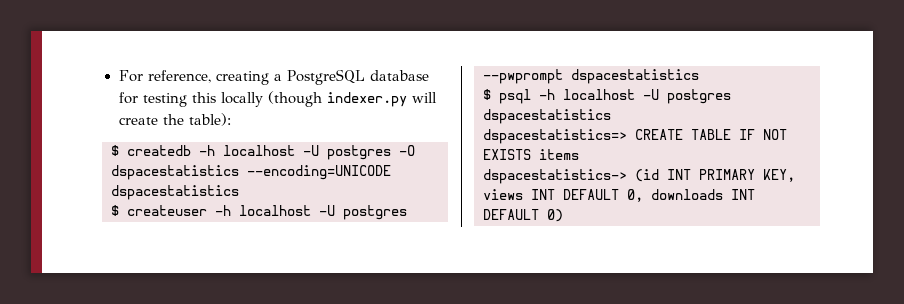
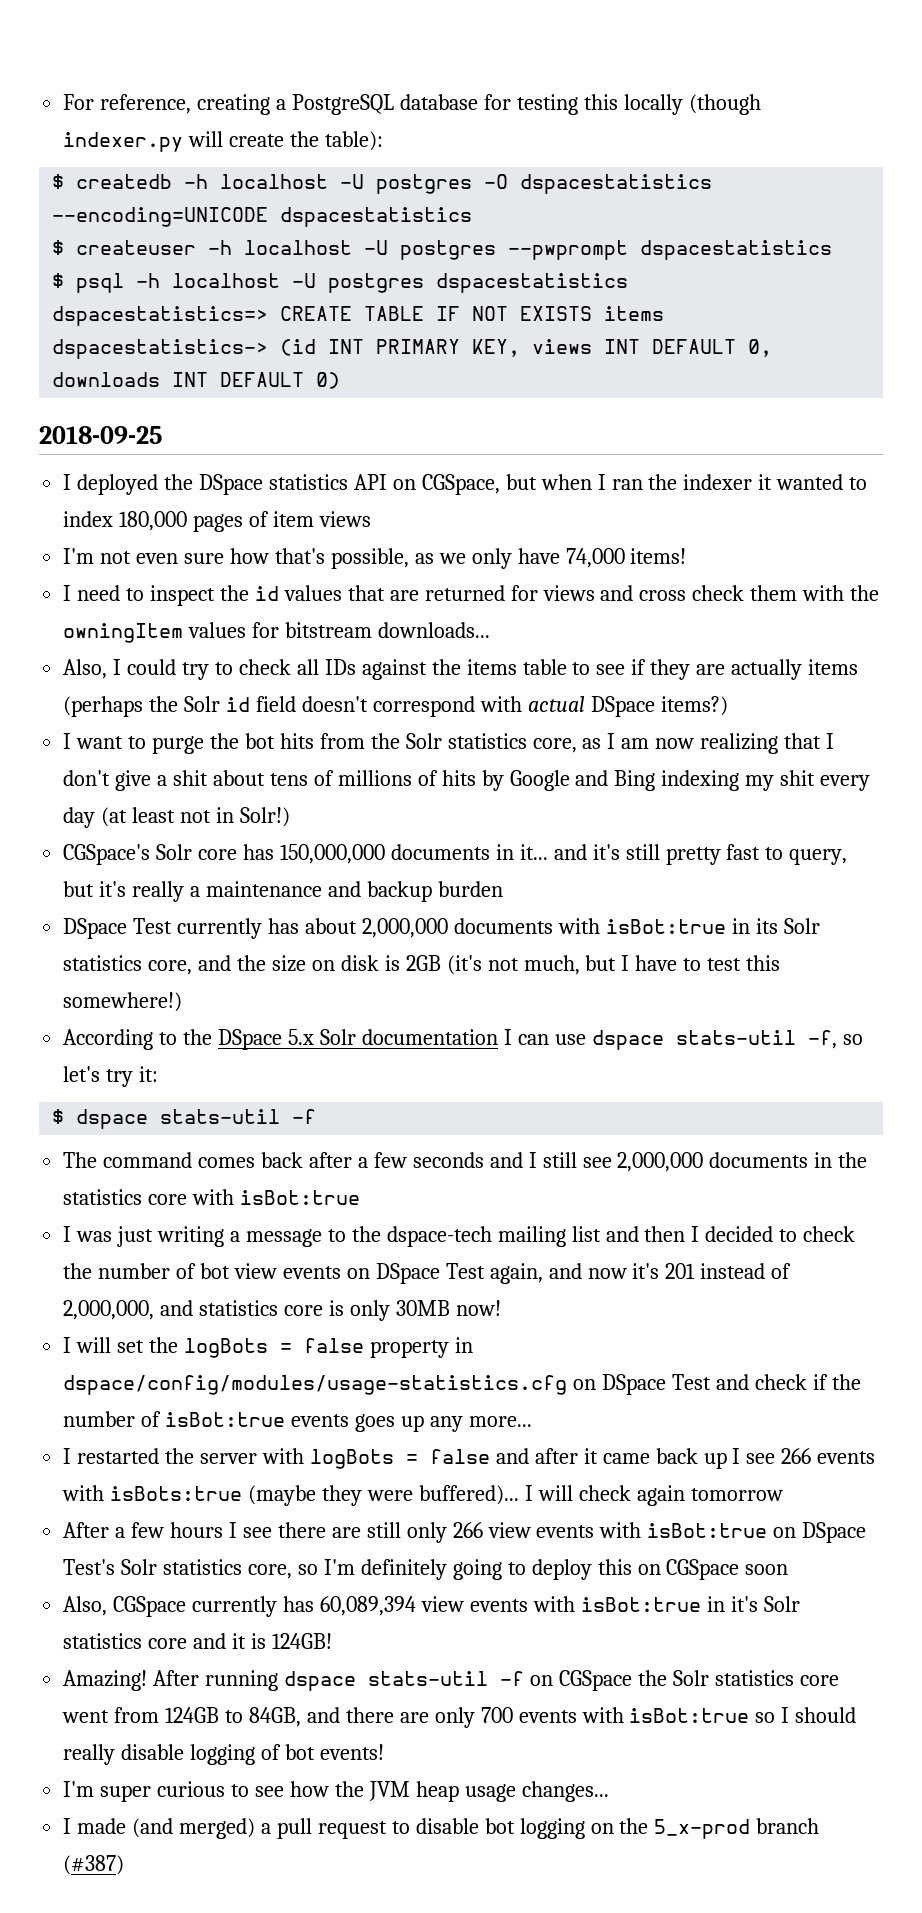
+ 2018-09-25
+ I deployed the DSpace statistics API on CGSpace, but when I ran the indexer it wanted to index 180,000 pages of item views
+ I'm not even sure how that's possible, as we only have 74,000 items!
+ I need to inspect the id values that are returned for views and cross check them with the owningItem values for bitstream downloads...
+ Also, I could try to check all IDs against the items table to see if they are actually items (perhaps the Solr id field doesn't correspond with actual DSpace items?)
+ I want to purge the bot hits from the Solr statistics core, as I am now realizing that I don't give a shit about tens of millions of hits by Google and Bing indexing my shit every day (at least not in Solr!)
+ CGSpace's Solr core has 150,000,000 documents in it... and it's still pretty fast to query, but it's really a maintenance and backup burden
+ DSpace Test currently has about 2,000,000 documents with isBot:true in its Solr statistics core, and the size on disk is 2GB (it's not much, but I have to test this somewhere!)
+ According to the DSpace 5.x Solr documentation I can use dspace stats-util -f, so let's try it:
+ $ dspace stats-util -f
+ The command comes back after a few seconds and I still see 2,000,000 documents in the statistics core with isBot:true
+ I was just writing a message to the dspace-tech mailing list and then I decided to check the number of bot view events on DSpace Test again, and now it's 201 instead of 2,000,000, and statistics core is only 30MB now!
+ I will set the logBots = false property in dspace/config/modules/usage-statistics.cfg on DSpace Test and check if the number of isBot:true events goes up any more...
+ I restarted the server with logBots = false and after it came back up I see 266 events with isBots:true (maybe they were buffered)... I will check again tomorrow
+ After a few hours I see there are still only 266 view events with isBot:true on DSpace Test's Solr statistics core, so I'm definitely going to deploy this on CGSpace soon
+ Also, CGSpace currently has 60,089,394 view events with isBot:true in it's Solr statistics core and it is 124GB!
+ Amazing! After running dspace stats-util -f on CGSpace the Solr statistics core went from 124GB to 84GB, and there are only 700 events with isBot:true so I should really disable logging of bot events!
+ I'm super curious to see how the JVM heap usage changes...
+ I made (and merged) a pull request to disable bot logging on the 5_x-prod branch (#387)

